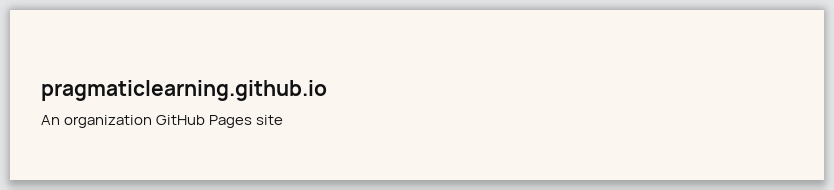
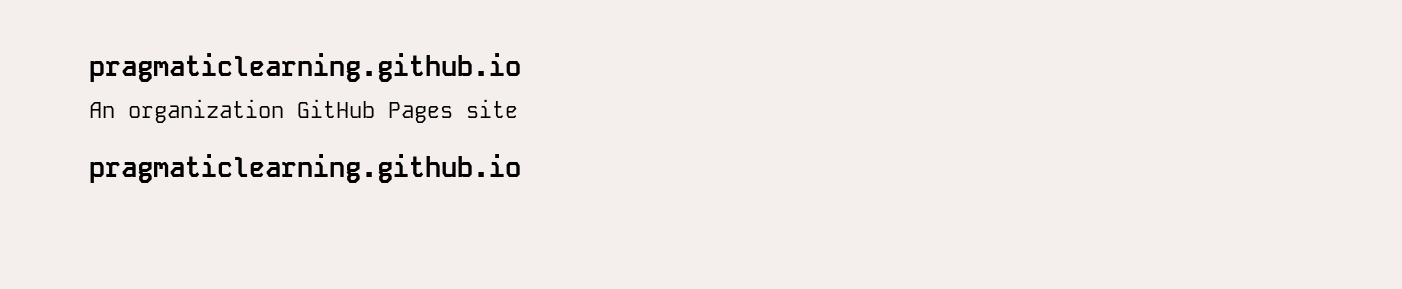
  An organization GitHub Pages site
+ pragmaticlearning.github.io

